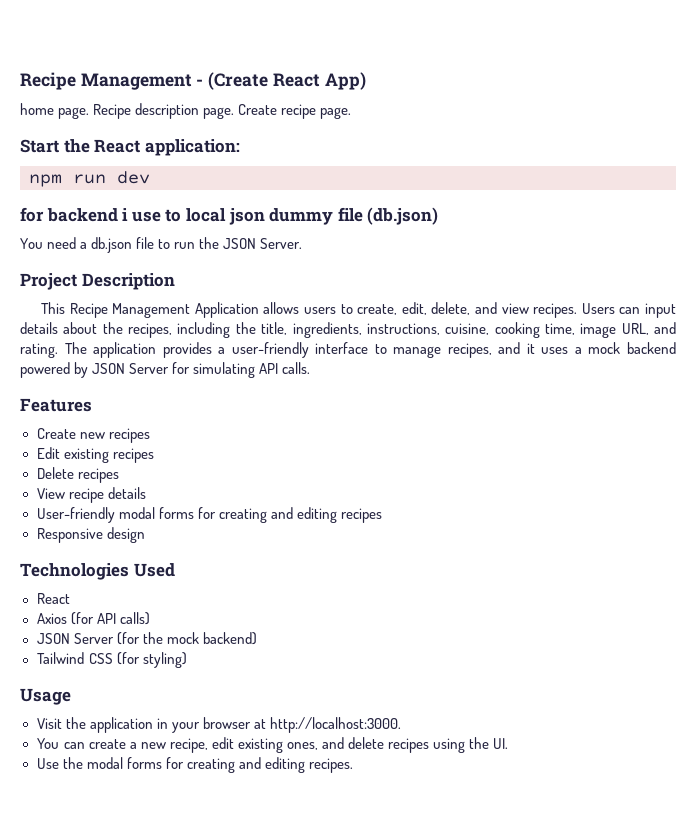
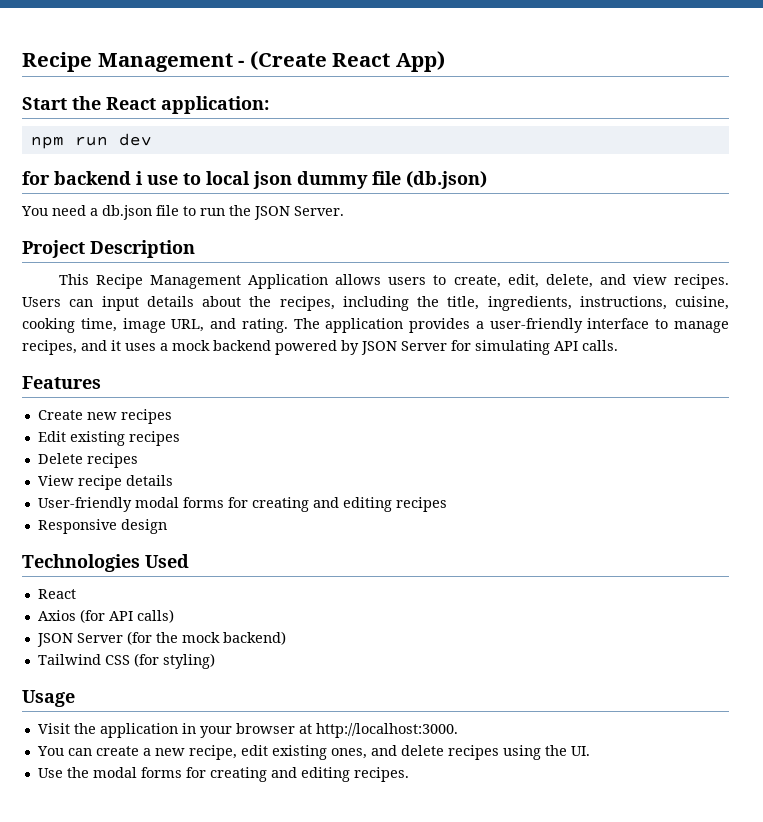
- home page. Recipe description page. Create recipe page.

